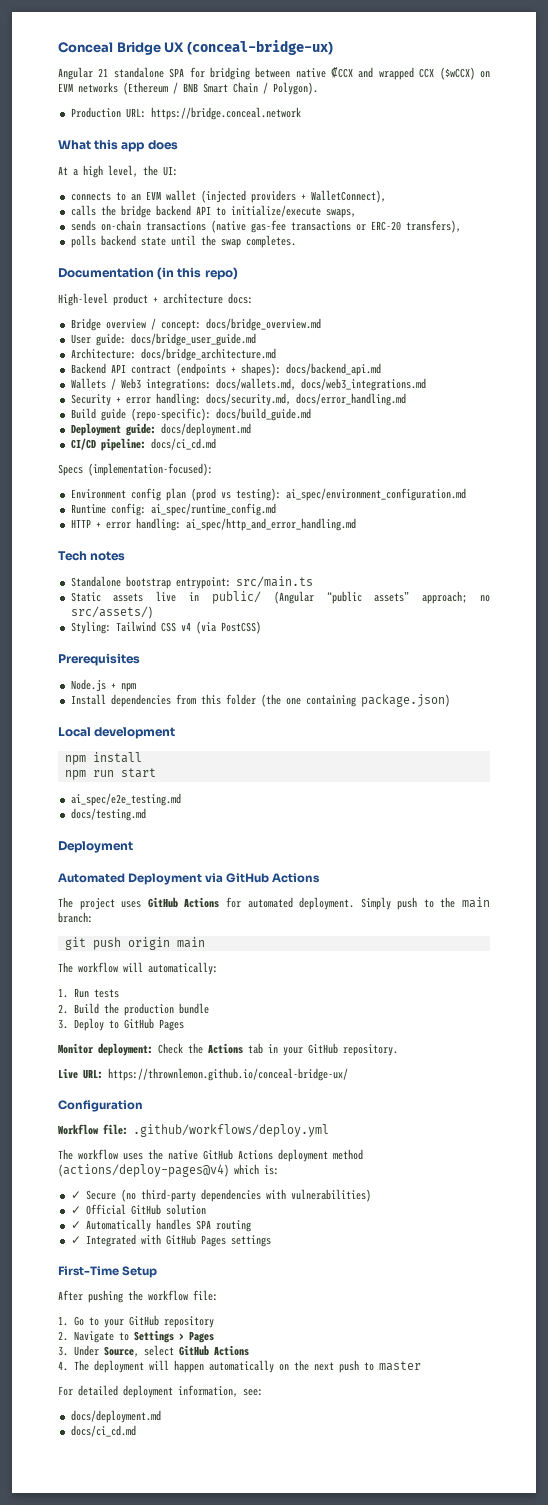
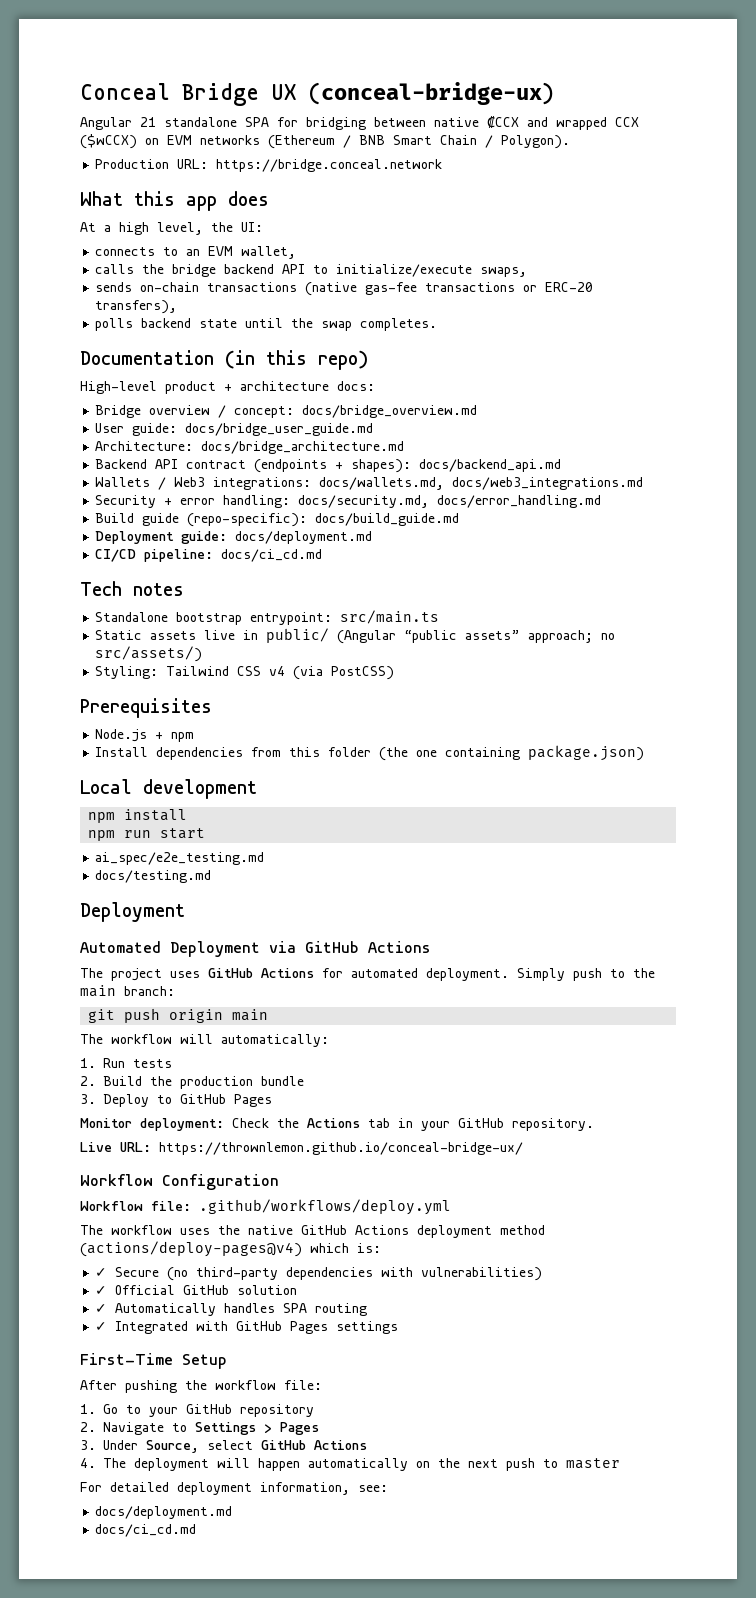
- connects to an EVM wallet (injected providers + WalletConnect),
+ connects to an EVM wallet,
- Specs (implementation-focused):
- Environment config plan (prod vs testing): ai_spec/environment_configuration.md
- Runtime config: ai_spec/runtime_config.md
- HTTP + error handling: ai_spec/http_and_error_handling.md
- Configuration
+ Workflow Configuration

